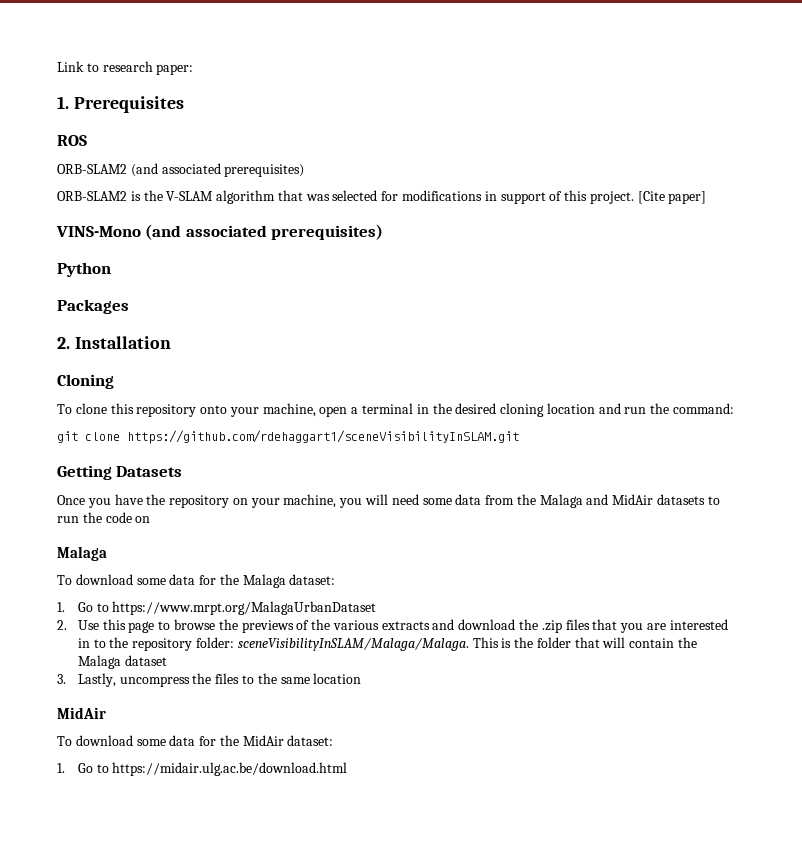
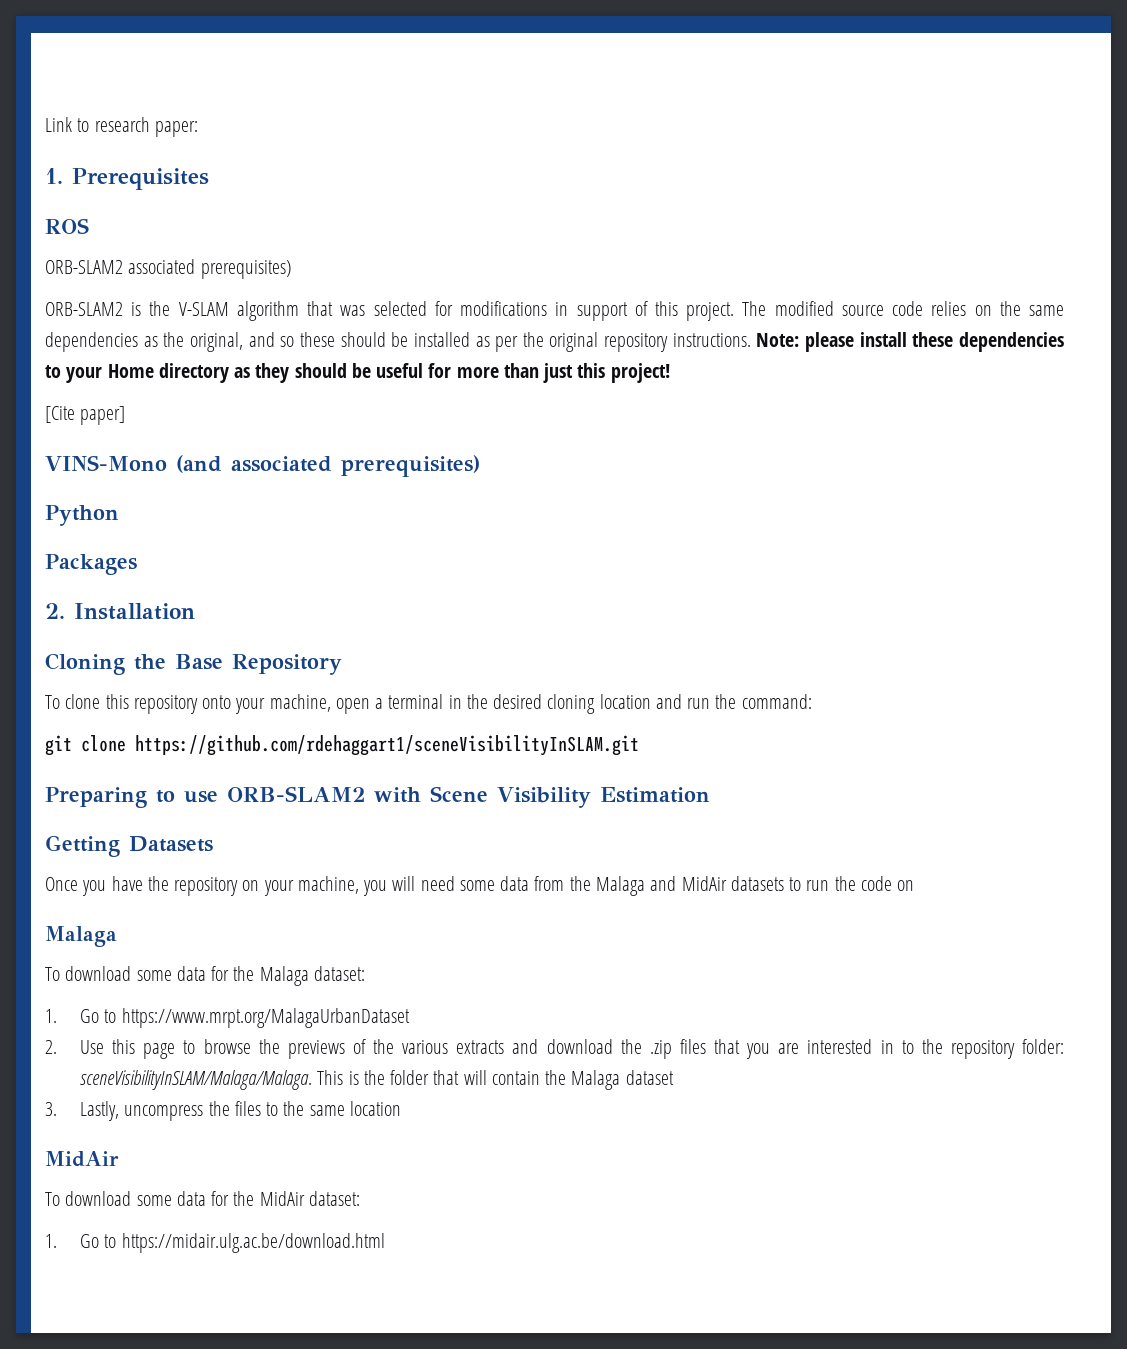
- ORB-SLAM2 (and associated prerequisites)
+ ORB-SLAM2 associated prerequisites)
- ORB-SLAM2 is the V-SLAM algorithm that was selected for modifications in support of this project. [Cite paper]
+ ORB-SLAM2 is the V-SLAM algorithm that was selected for modifications in support of this project. The modified source code relies on the same dependencies as the original, and so these should be installed as per the original repository instructions. Note: please install these dependencies to your Home directory as they should be useful for more than just this project!
+ [Cite paper]
- Cloning
+ Cloning the Base Repository
+ Preparing to use ORB-SLAM2 with Scene Visibility Estimation

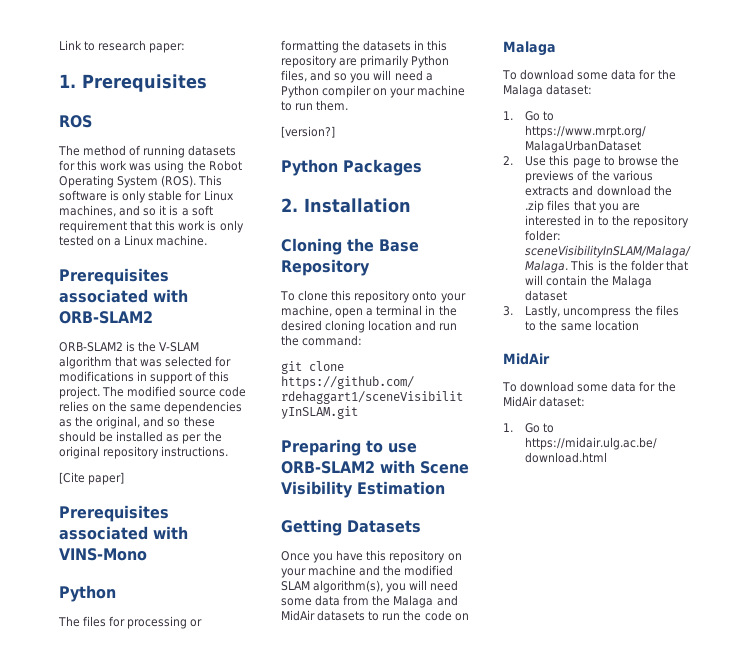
- ORB-SLAM2 associated prerequisites)
+ The method of running datasets for this work was using the Robot Operating System (ROS). This software is only stable for Linux machines, and so it is a soft requirement that this work is only tested on a Linux machine.
+ Prerequisites associated with ORB-SLAM2
- The modified source code relies on the same dependencies as the original, and so these should be installed as per the original repository instructions. Note: please install these dependencies to your Home directory as they should be useful for more than just this project!
+ The modified source code relies on the same dependencies as the original, and so these should be installed as per the original repository instructions.
  [Cite paper]
- VINS-Mono (and associated prerequisites)
+ Prerequisites associated with VINS-Mono
  Python
- Packages
+ The files for processing or formatting the datasets in this repository are primarily Python files, and so you will need a Python compiler on your machine to run them.
+ [version?]
+ Python Packages
- Once you have the repository on your machine, you will need some data from the Malaga and MidAir datasets to run the code on
+ Once you have this repository on your machine and the modified SLAM algorithm(s), you will need some data from the Malaga and MidAir datasets to run the code on

